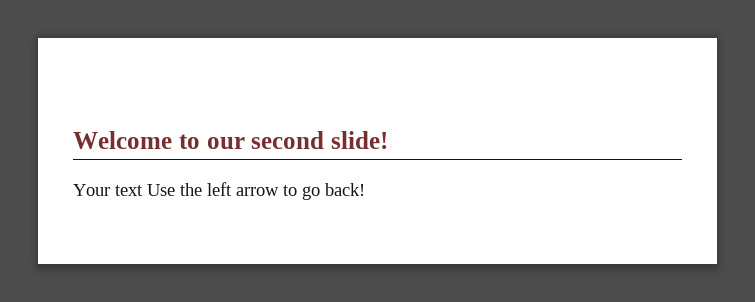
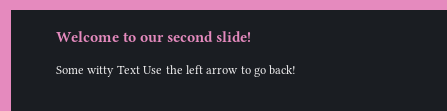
- Your text Use the left arrow to go back!
+ Some witty Text Use the left arrow to go back!

